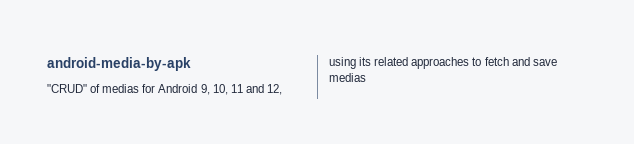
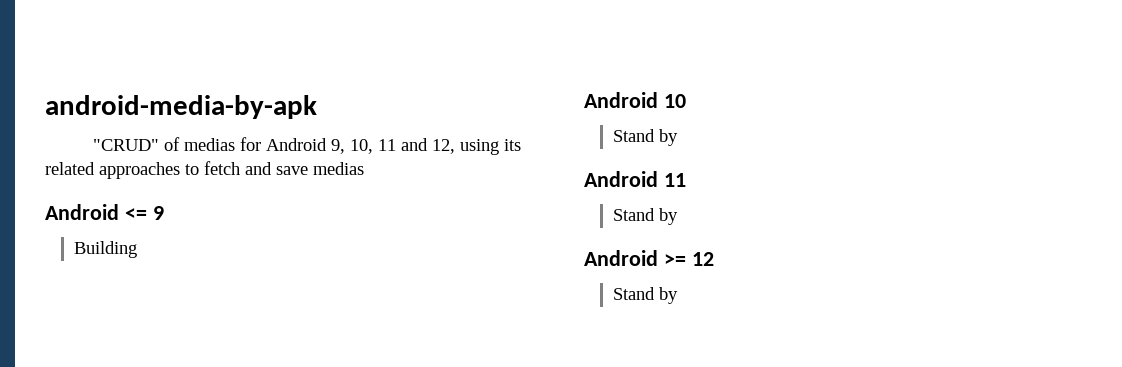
+ Android <= 9
+ Building
+ Android 10
+ Stand by
+ Android 11
+ Stand by
+ Android >= 12
+ Stand by

